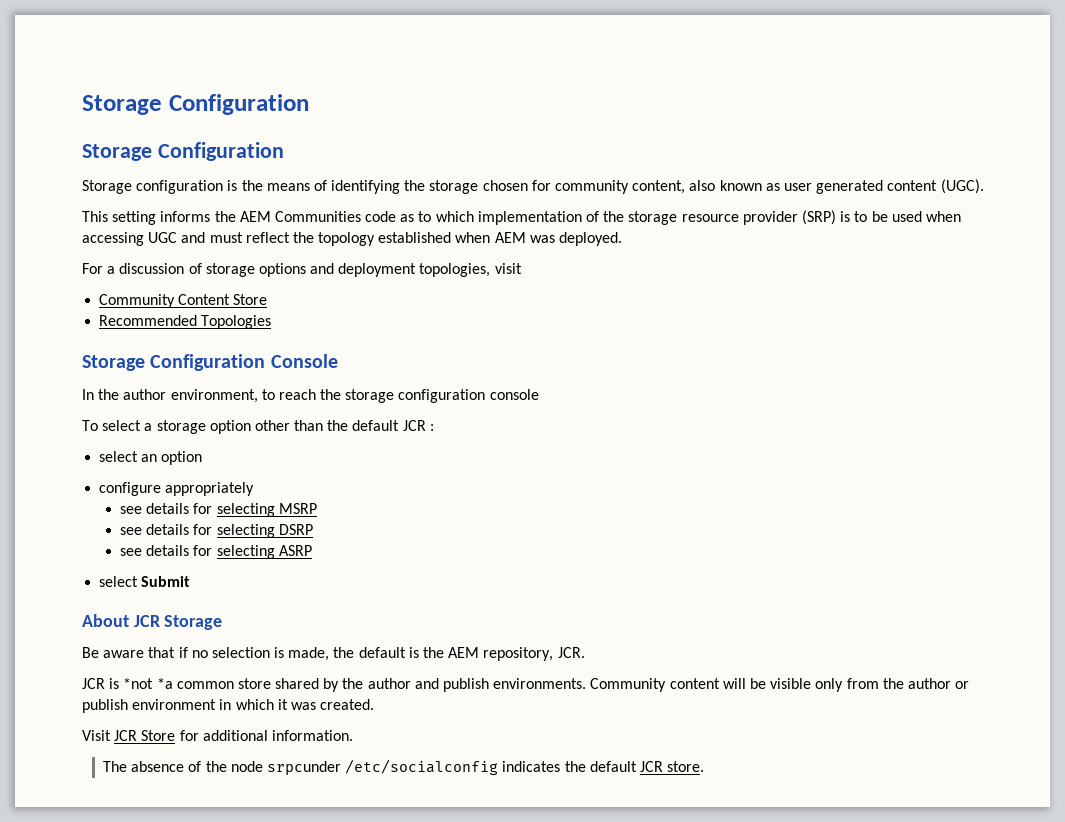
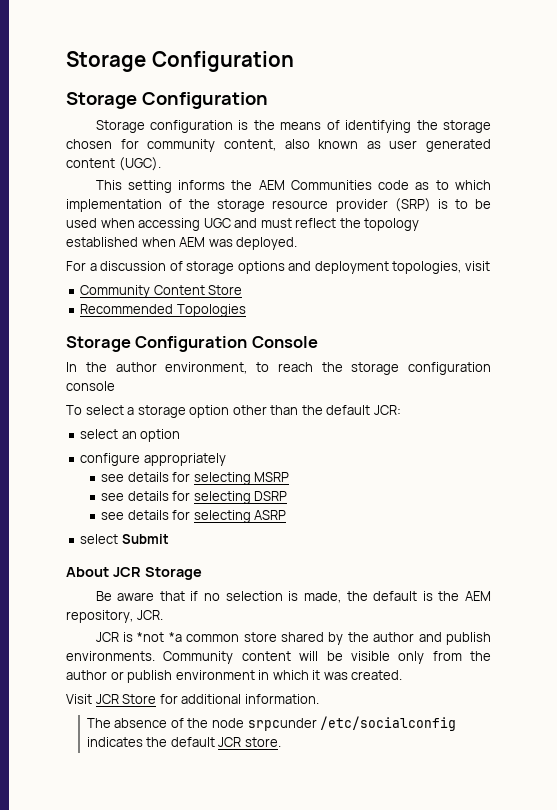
- To select a storage option other than the default JCR :
+ To select a storage option other than the default JCR:

